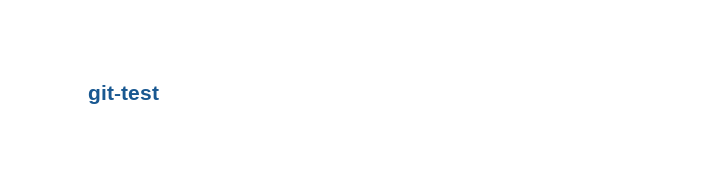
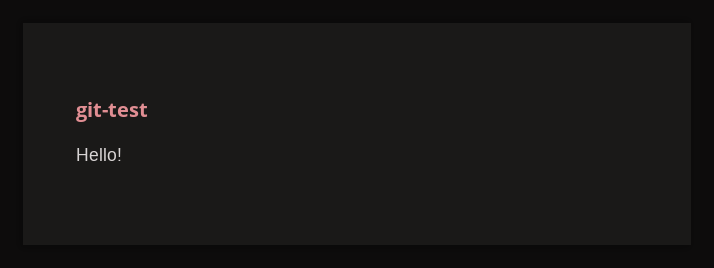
+ Hello!

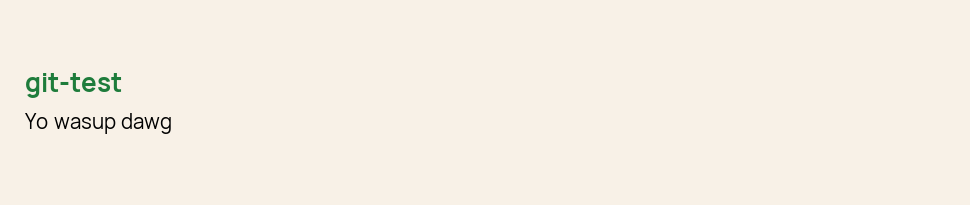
- Hello!
+ Yo wasup dawg

